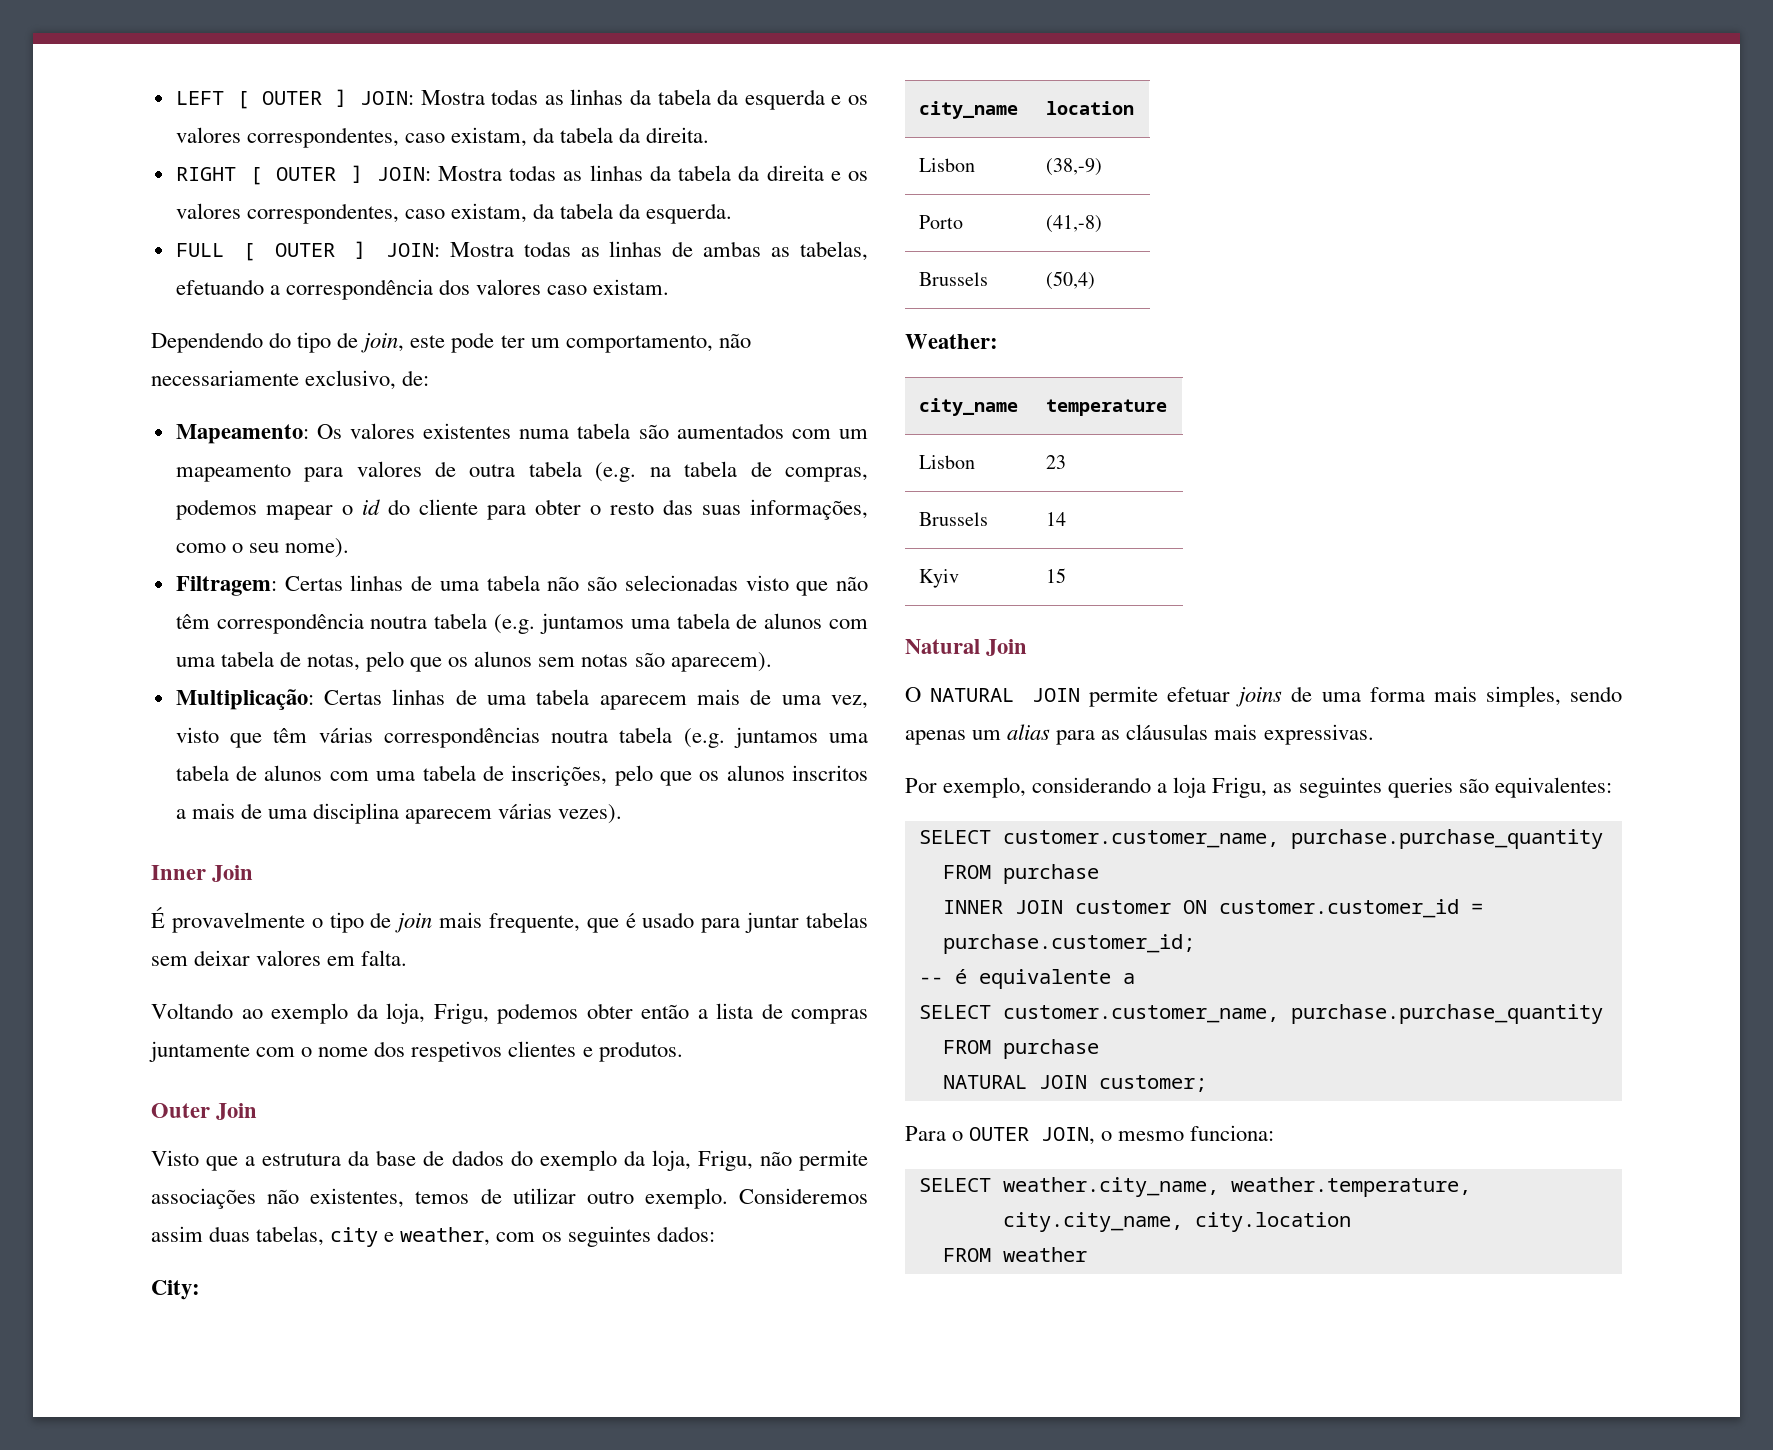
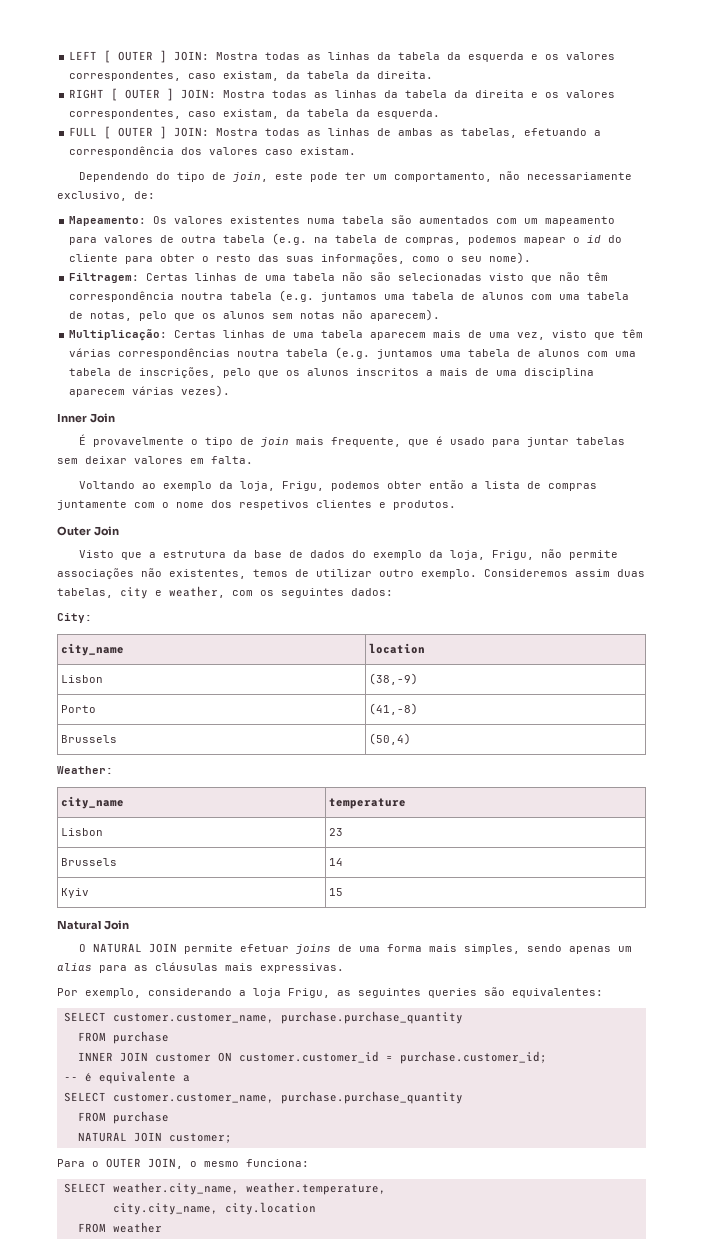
- Filtragem: Certas linhas de uma tabela não são selecionadas visto que não têm correspondência noutra tabela (e.g. juntamos uma tabela de alunos com uma tabela de notas, pelo que os alunos sem notas são aparecem).
+ Filtragem: Certas linhas de uma tabela não são selecionadas visto que não têm correspondência noutra tabela (e.g. juntamos uma tabela de alunos com uma tabela de notas, pelo que os alunos sem notas não aparecem).

